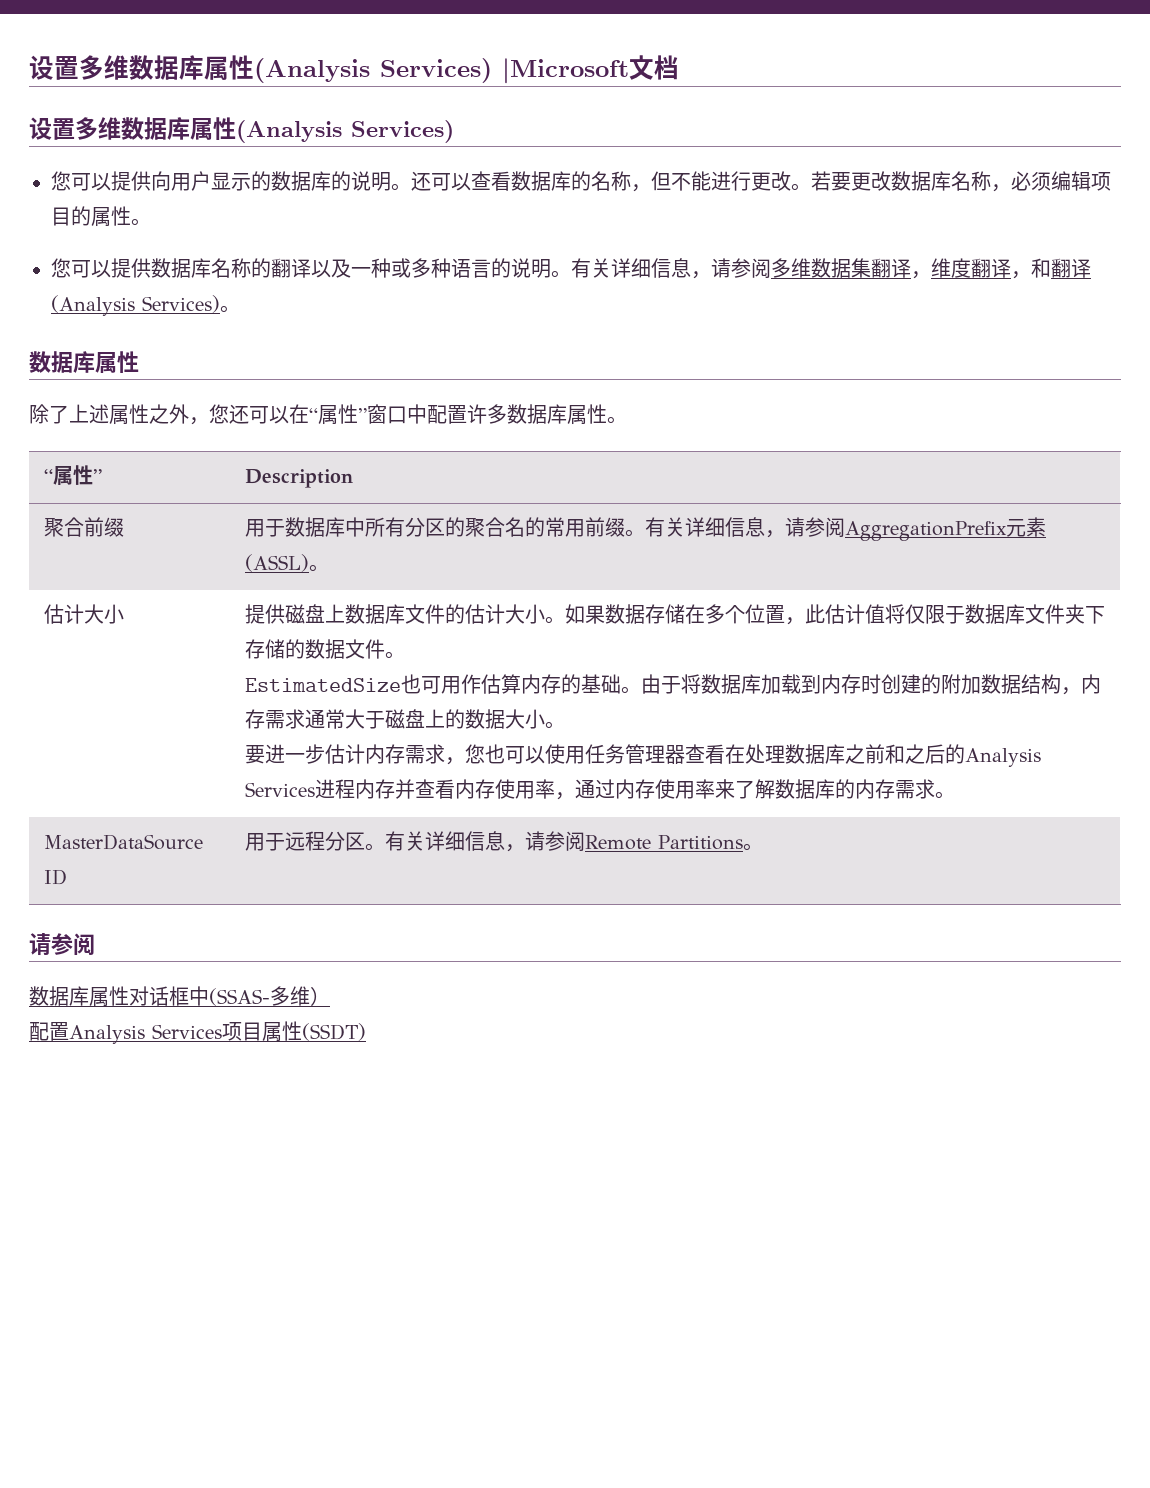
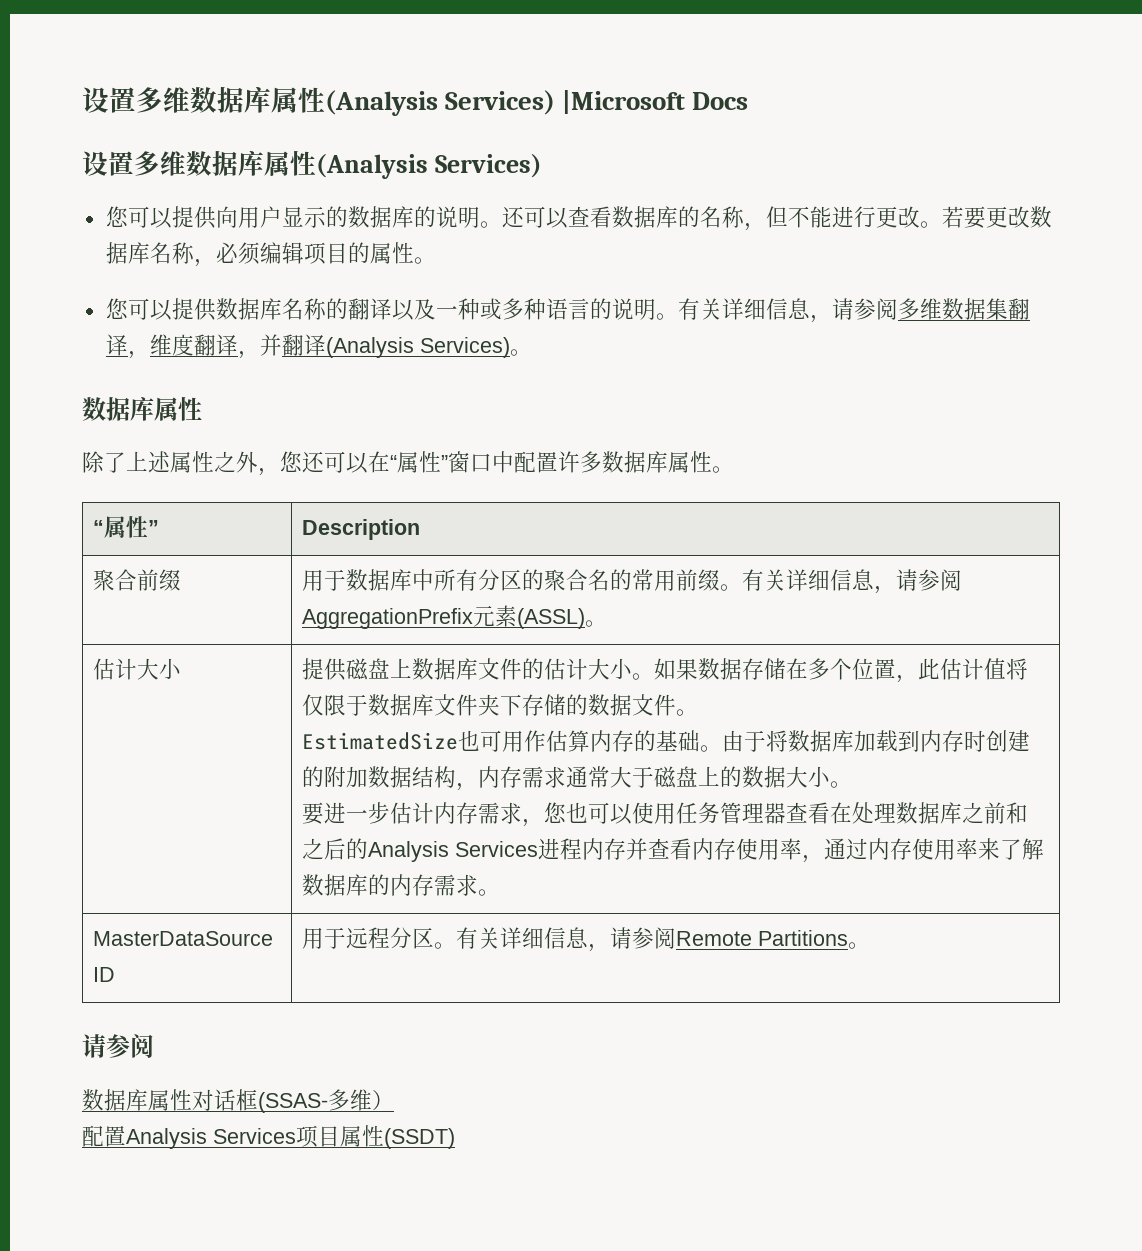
- 设置多维数据库属性(Analysis Services) |Microsoft文档
+ 设置多维数据库属性(Analysis Services) |Microsoft Docs
- 有关详细信息，请参阅多维数据集翻译，维度翻译，和翻译(Analysis Services)。
+ 有关详细信息，请参阅多维数据集翻译，维度翻译，并翻译(Analysis Services)。
- 数据库属性对话框中(SSAS-多维）
+ 数据库属性对话框(SSAS-多维）

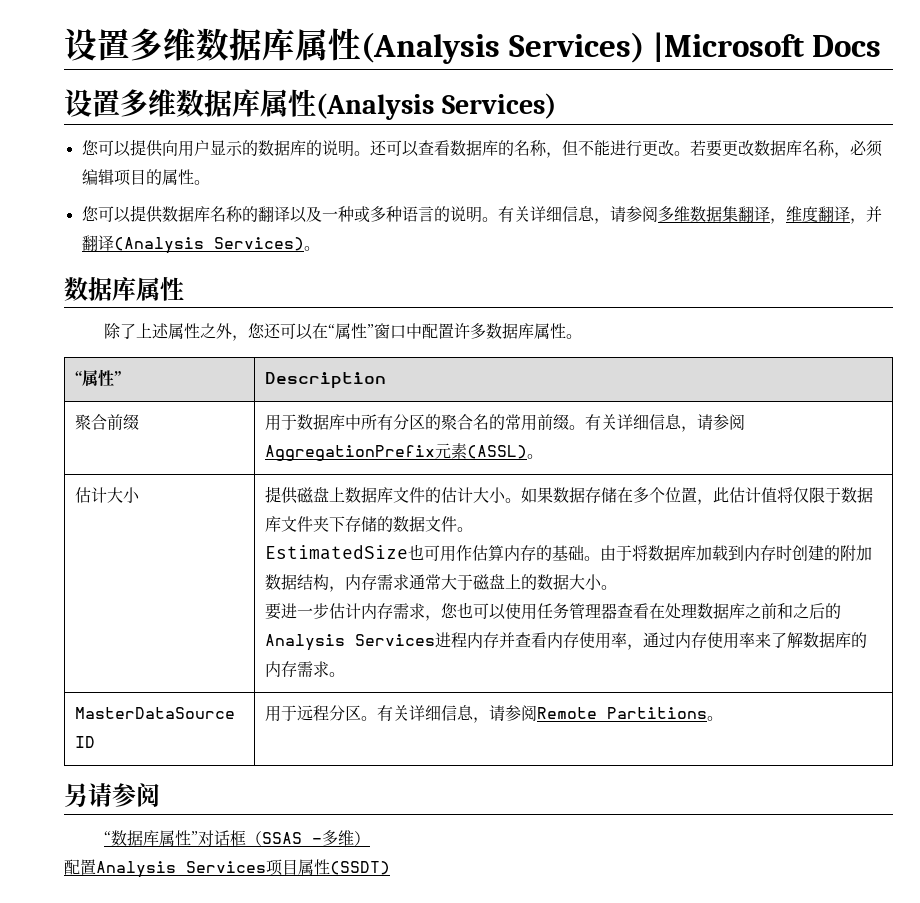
  MasterDataSource ID | 用于远程分区。有关详细信息，请参阅Remote Partitions。
- 请参阅
+ 另请参阅
- 数据库属性对话框(SSAS-多维）
+ “数据库属性”对话框（SSAS -多维）

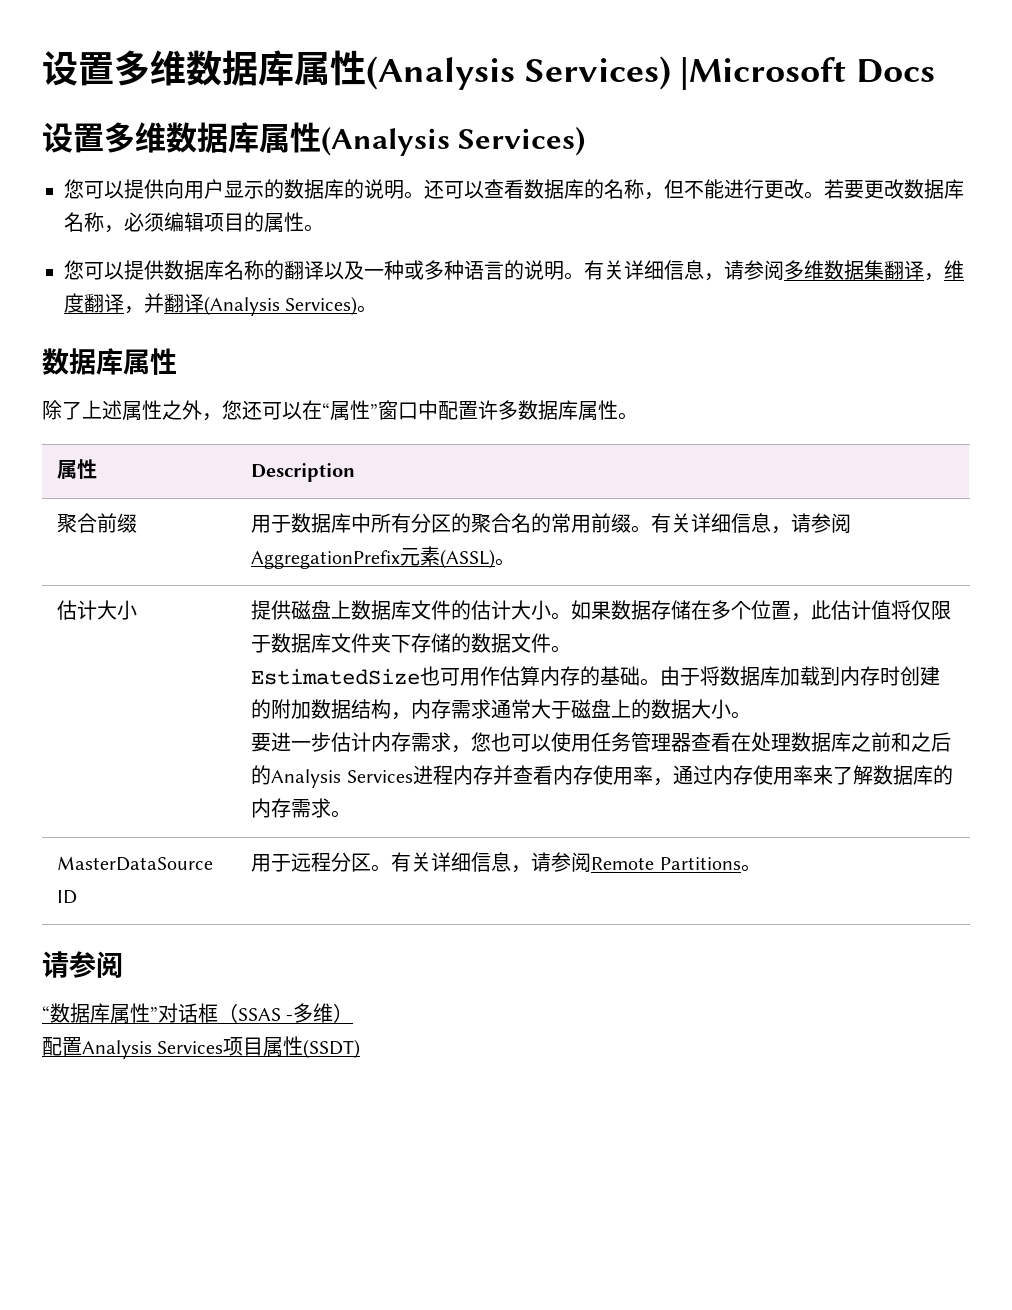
- “属性” | Description
+ 属性 | Description
  MasterDataSource ID | 用于远程分区。有关详细信息，请参阅Remote Partitions。
- 另请参阅
+ 请参阅

